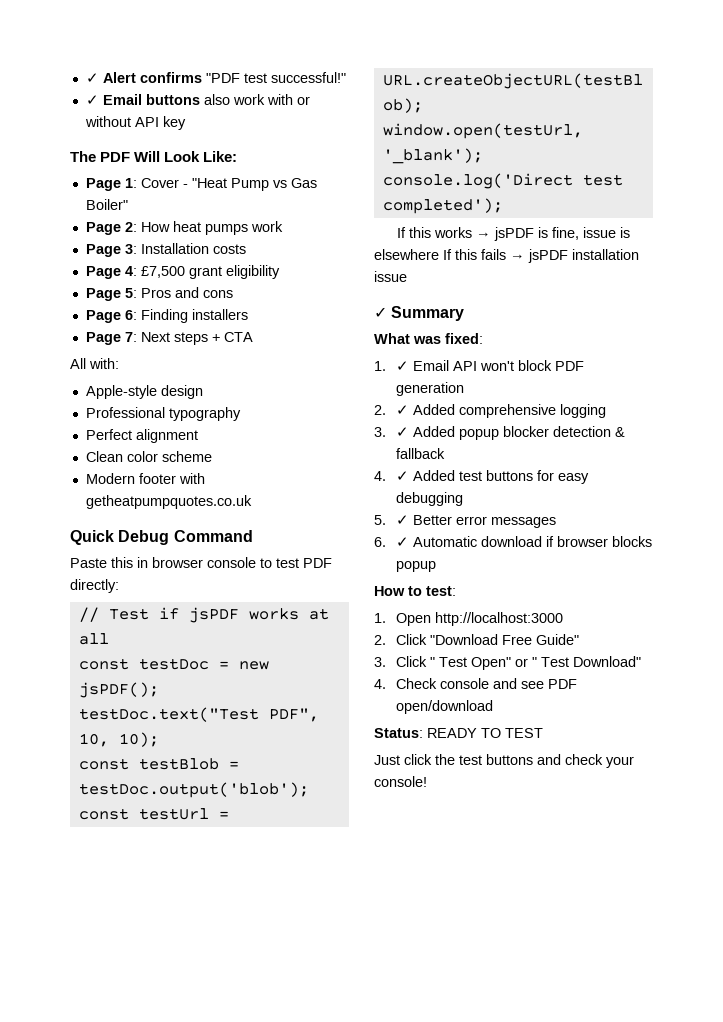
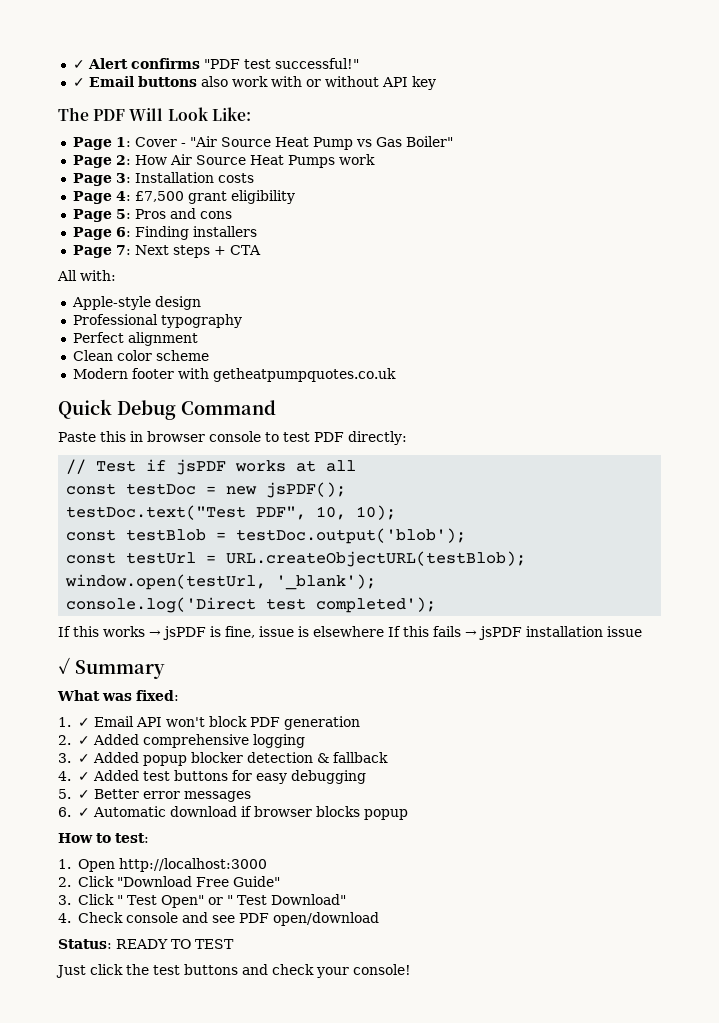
- Page 1: Cover - "Heat Pump vs Gas Boiler"
+ Page 1: Cover - "Air Source Heat Pump vs Gas Boiler"
- Page 2: How heat pumps work
+ Page 2: How Air Source Heat Pumps work

